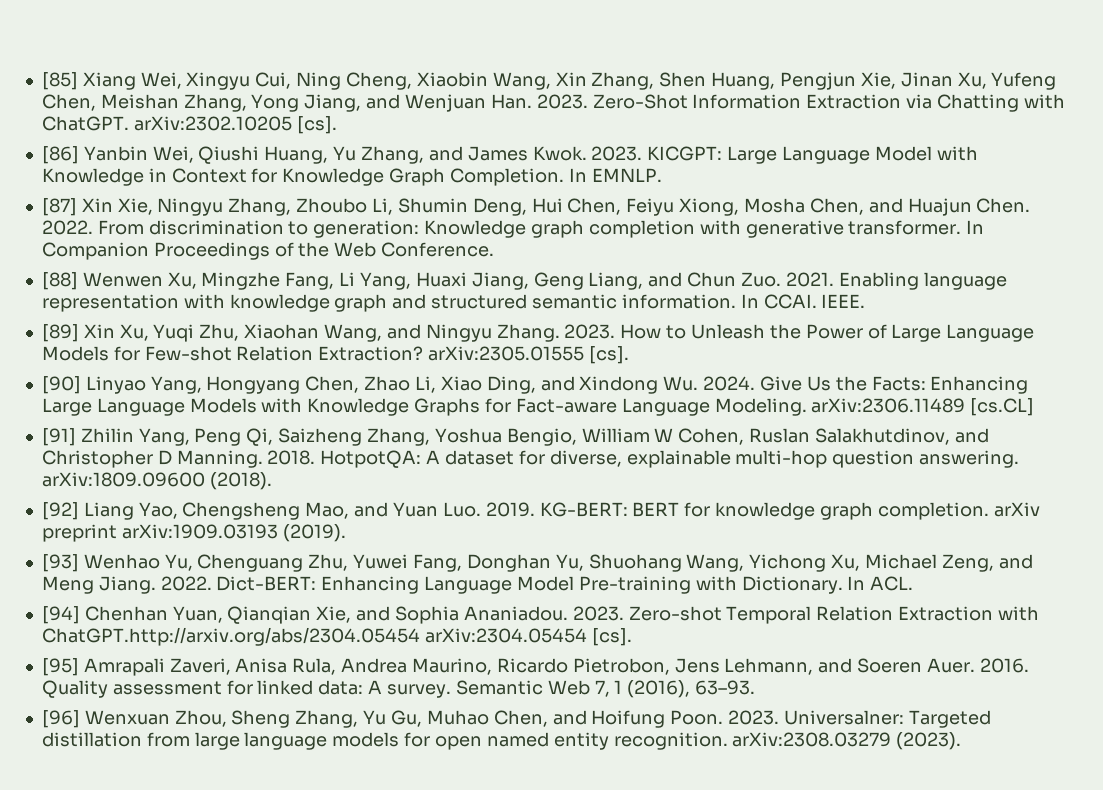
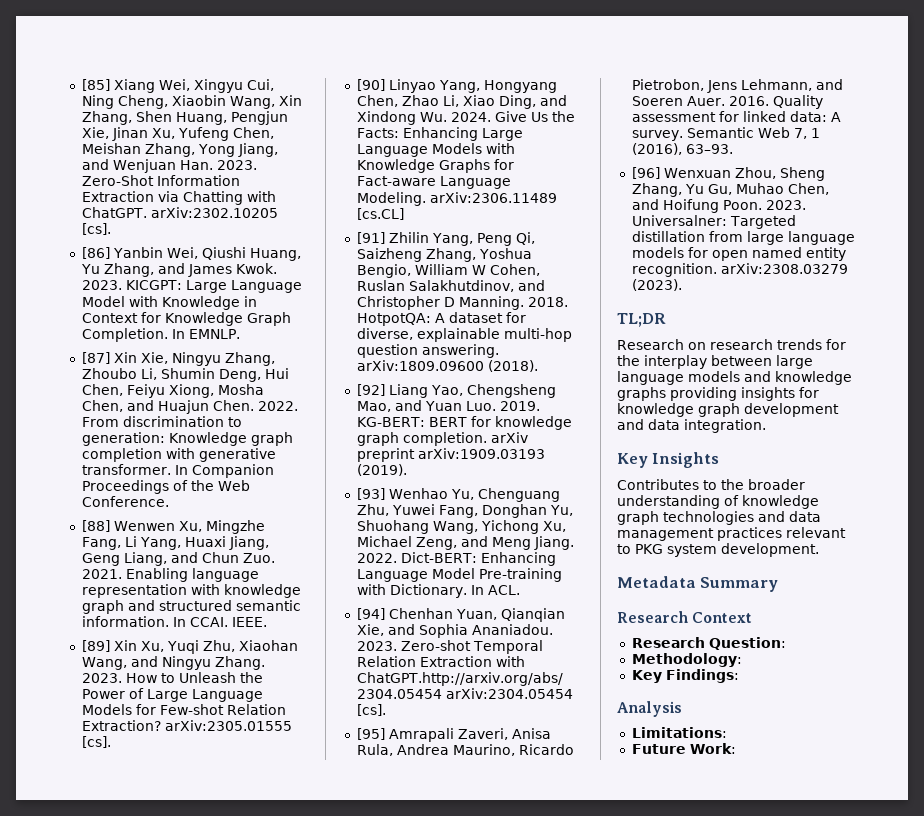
+ TL;DR
+ Research on research trends for the interplay between large language models and knowledge graphs providing insights for knowledge graph development and data integration.
+ Key Insights
+ Contributes to the broader understanding of knowledge graph technologies and data management practices relevant to PKG system development.
+ Metadata Summary
+ Research Context
+ Research Question:
+ Methodology:
+ Key Findings:
+ Analysis
+ Limitations:
+ Future Work:

